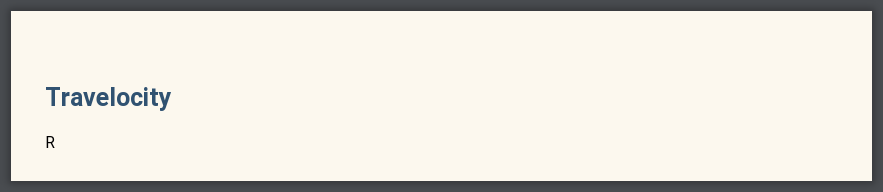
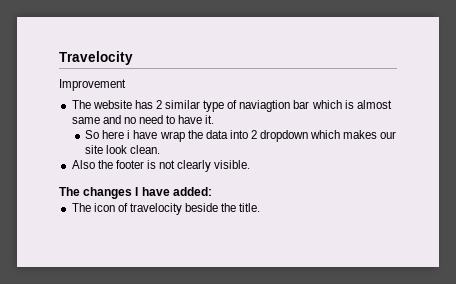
- R
+ Improvement
+ The website has 2 similar type of naviagtion bar which is almost same and no need to have it.
+ So here i have wrap the data into 2 dropdown which makes our site look clean.
+ Also the footer is not clearly visible.
+ The changes I have added:
+ The icon of travelocity beside the title.

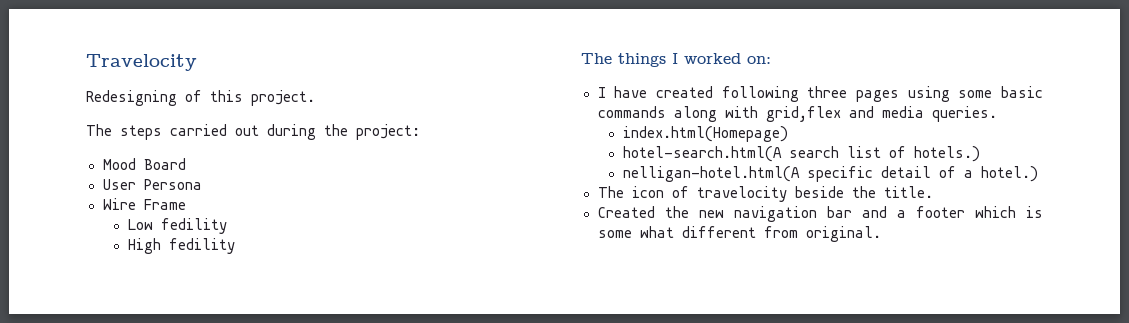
- Improvement
- The website has 2 similar type of naviagtion bar which is almost same and no need to have it.
- So here i have wrap the data into 2 dropdown which makes our site look clean.
- Also the footer is not clearly visible.
- The changes I have added:
+ Redesigning of this project.
+ The steps carried out during the project:
+ Mood Board
+ User Persona
+ Wire Frame
+ Low fedility
+ High fedility
+ The things I worked on:
+ I have created following three pages using some basic commands along with grid,flex and media queries.
+ index.html(Homepage)
+ hotel-search.html(A search list of hotels.)
+ nelligan-hotel.html(A specific detail of a hotel.)
+ Created the new navigation bar and a footer which is some what different from original.

